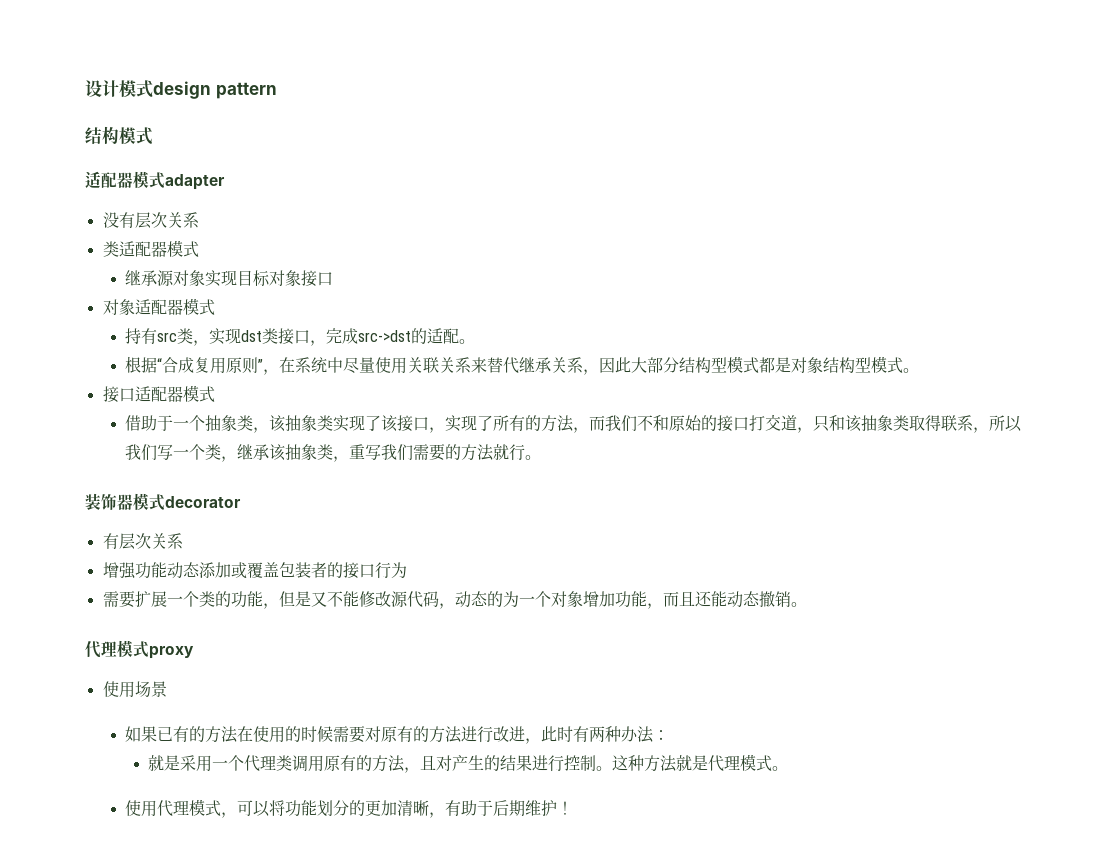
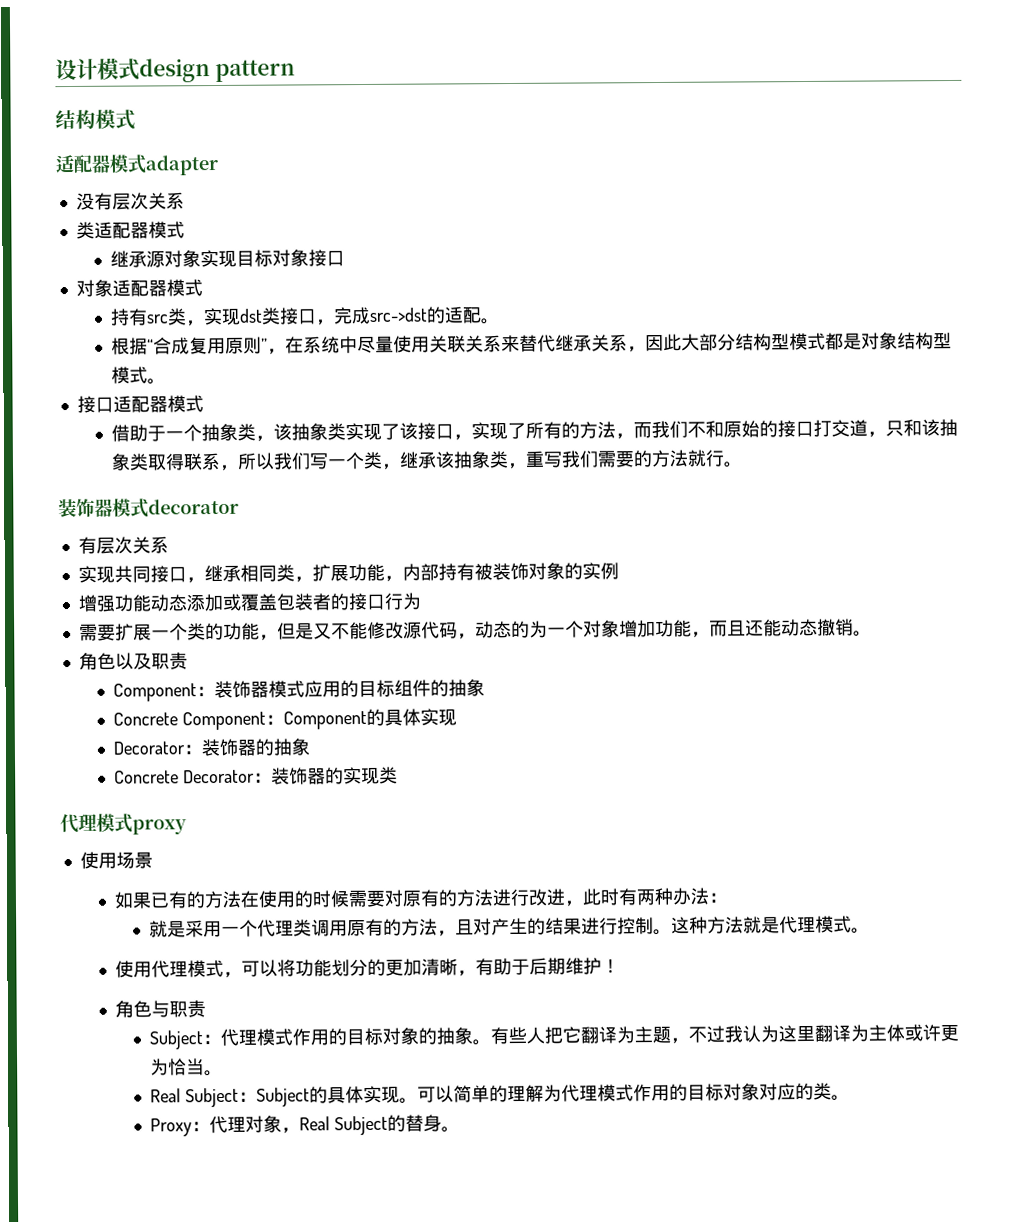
+ 实现共同接口，继承相同类，扩展功能，内部持有被装饰对象的实例
+ 角色以及职责
+ Component：装饰器模式应用的目标组件的抽象
+ Concrete Component：Component的具体实现
+ Decorator：装饰器的抽象
+ Concrete Decorator：装饰器的实现类
+ 角色与职责
+ Subject：代理模式作用的目标对象的抽象。有些人把它翻译为主题，不过我认为这里翻译为主体或许更为恰当。
+ Real Subject：Subject的具体实现。可以简单的理解为代理模式作用的目标对象对应的类。
+ Proxy：代理对象，Real Subject的替身。

